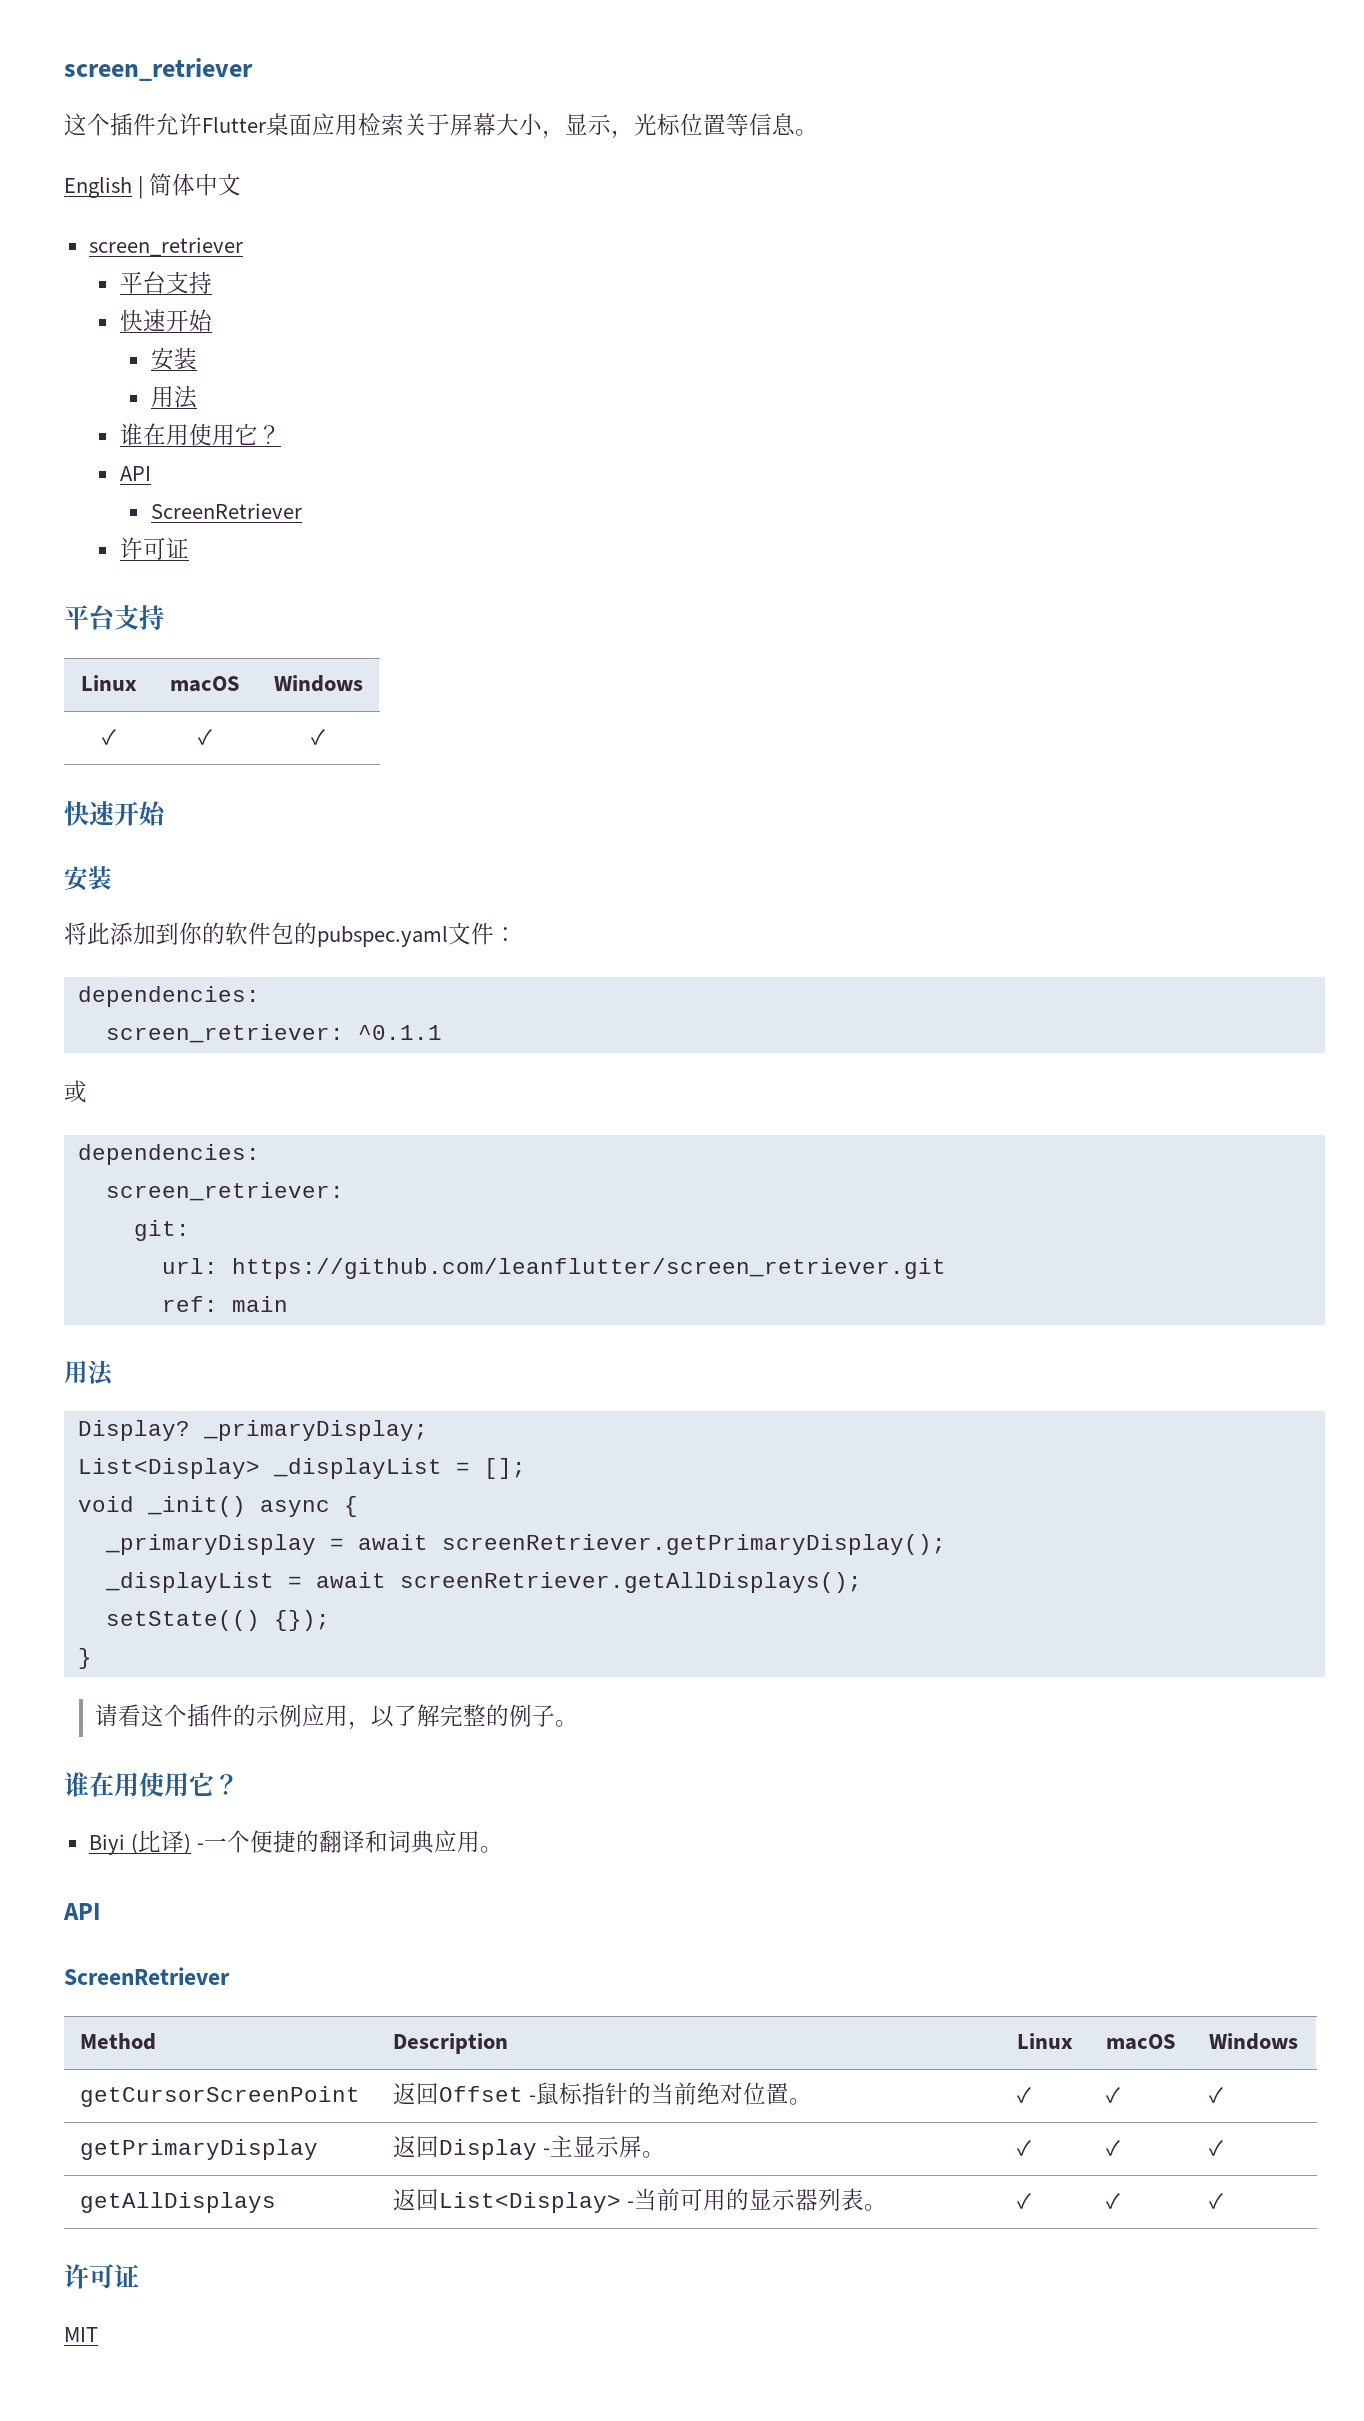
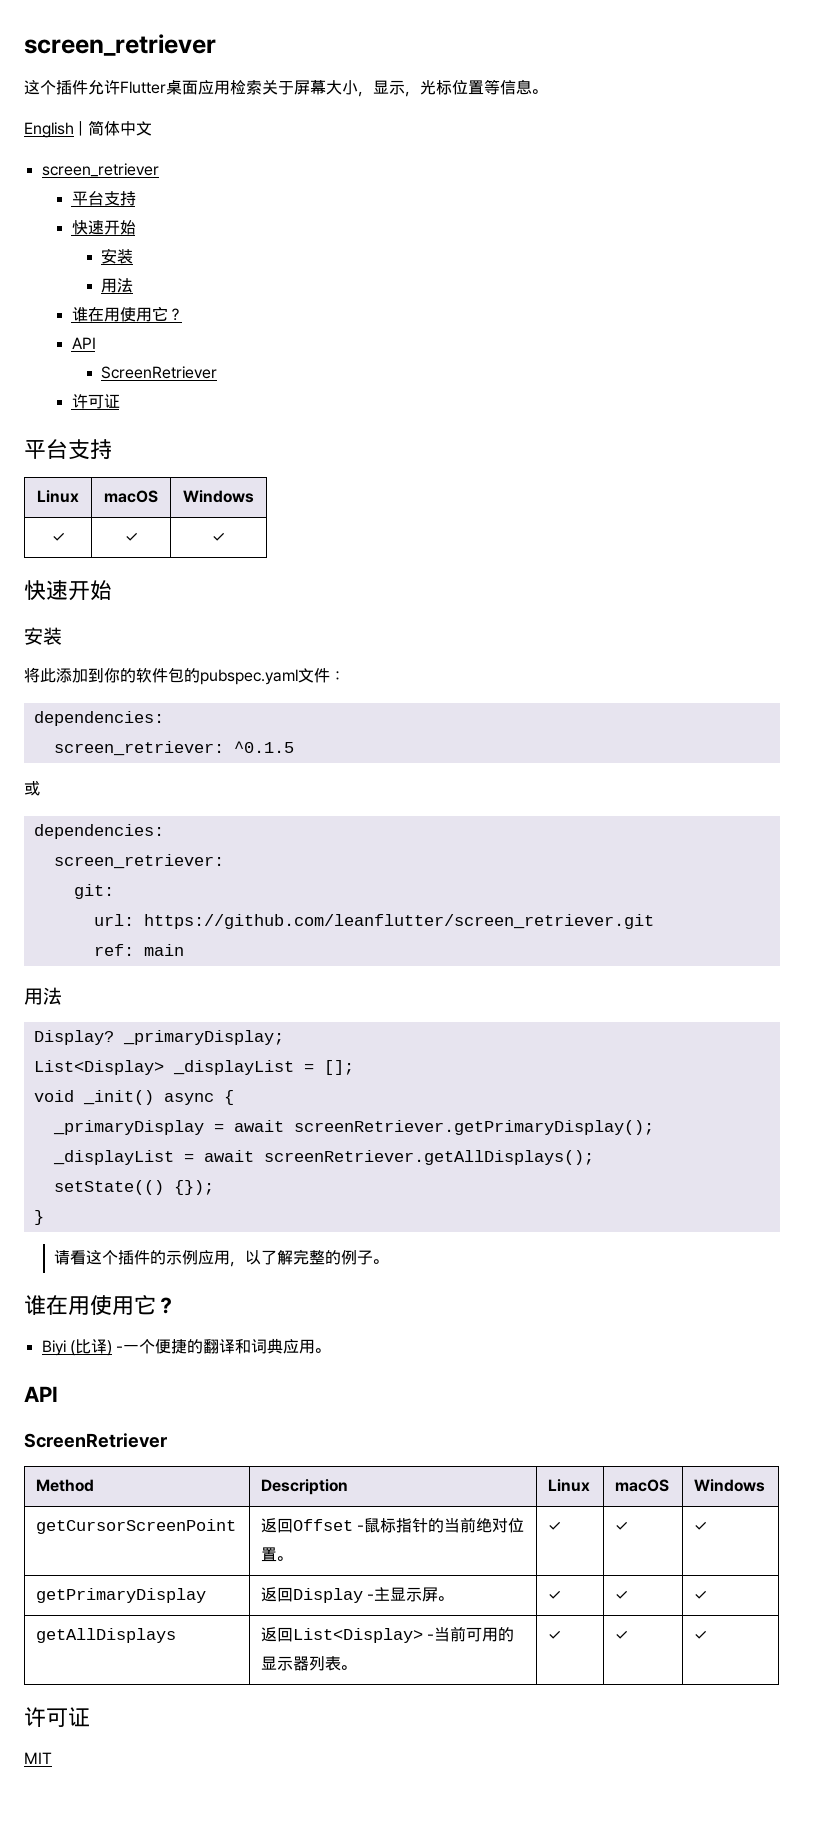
- screen_retriever: ^0.1.1
+ screen_retriever: ^0.1.5

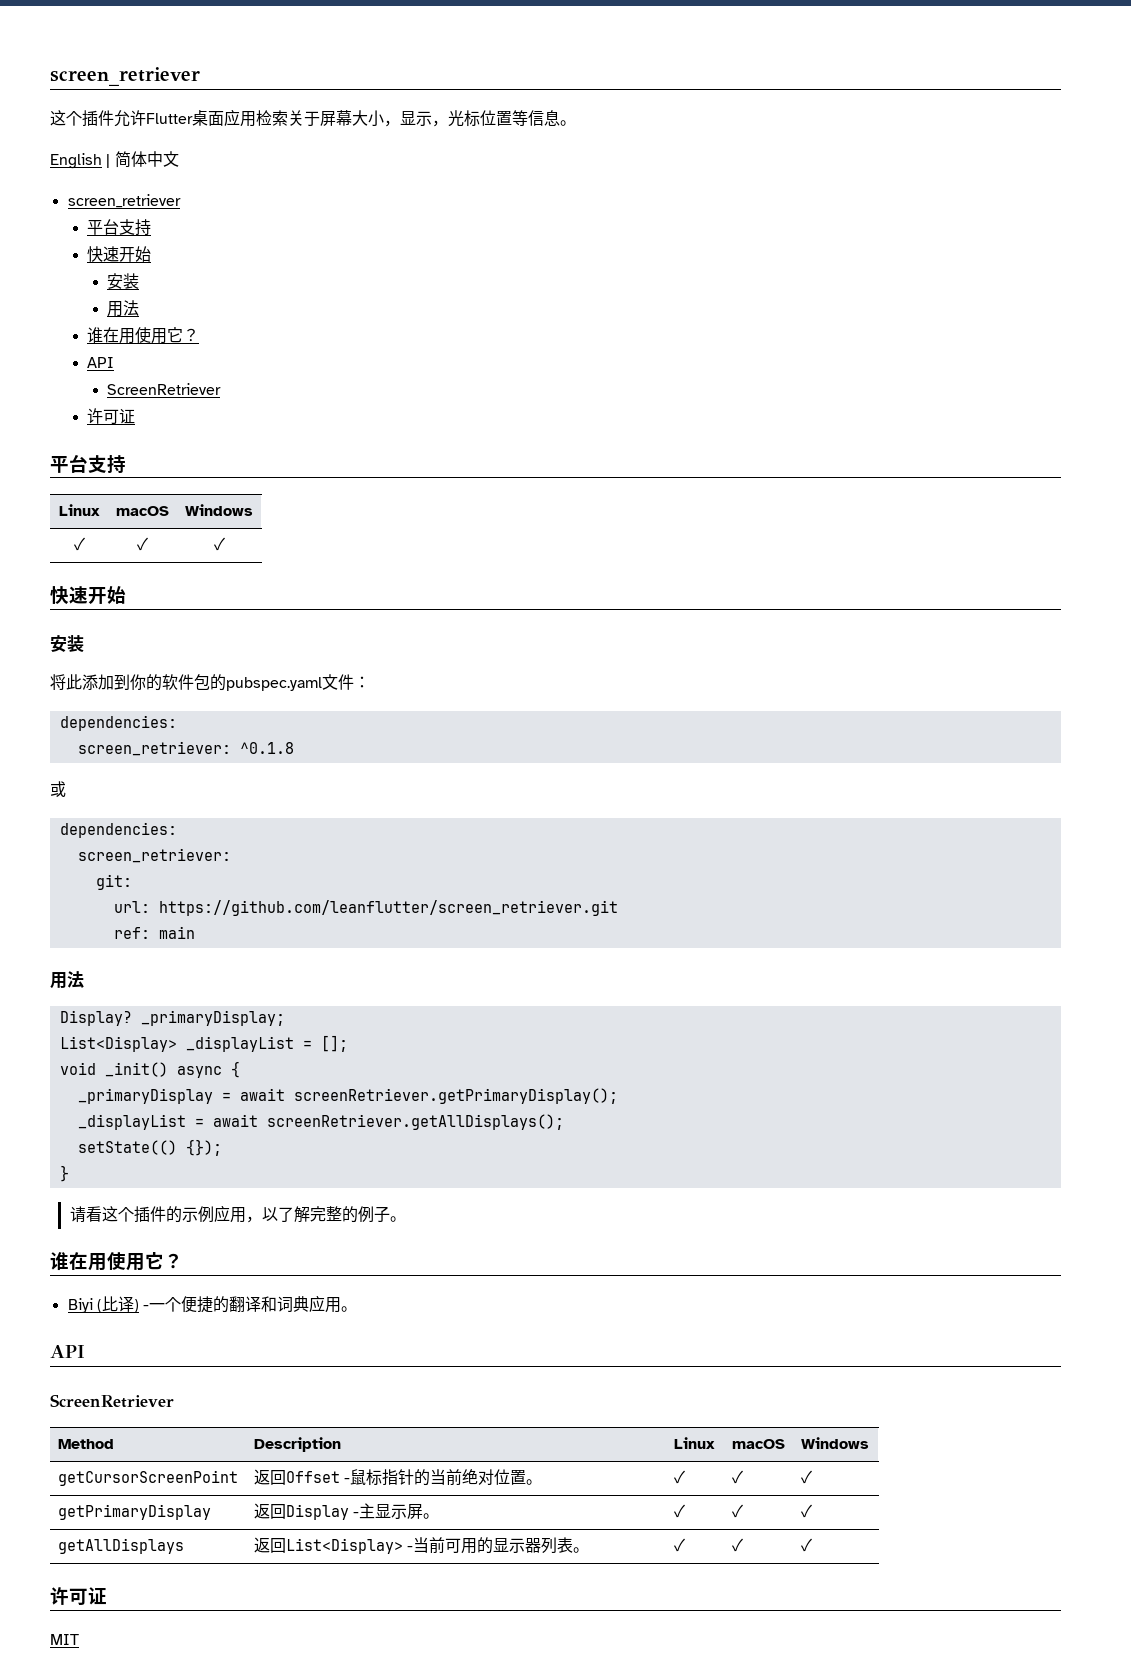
- screen_retriever: ^0.1.5
+ screen_retriever: ^0.1.8

